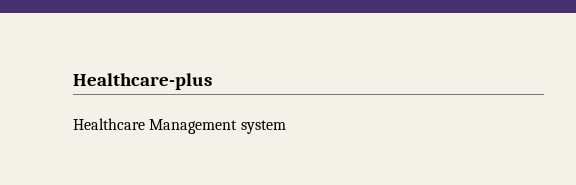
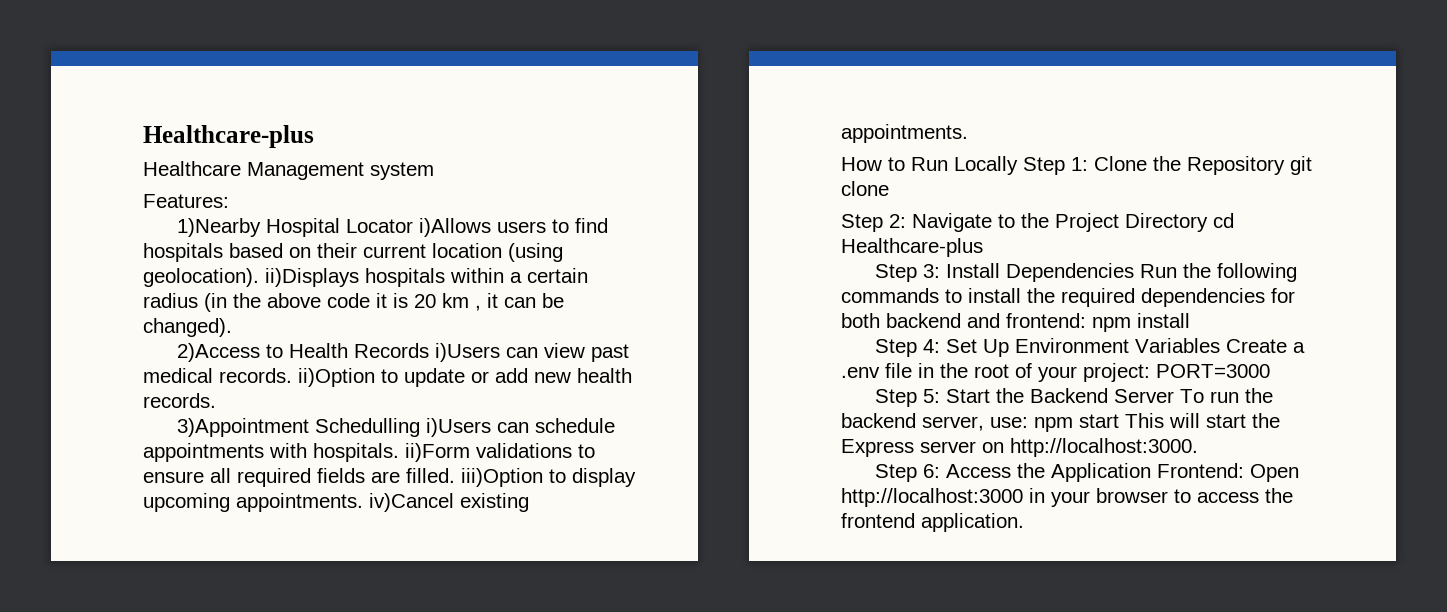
+ Features:
+ 1)Nearby Hospital Locator i)Allows users to find hospitals based on their current location (using geolocation). ii)Displays hospitals within a certain radius (in the above code it is 20 km , it can be changed).
+ 2)Access to Health Records i)Users can view past medical records. ii)Option to update or add new health records.
+ 3)Appointment Schedulling i)Users can schedule appointments with hospitals. ii)Form validations to ensure all required fields are filled. iii)Option to display upcoming appointments. iv)Cancel existing appointments.
+ How to Run Locally Step 1: Clone the Repository git clone
+ Step 2: Navigate to the Project Directory cd Healthcare-plus
+ Step 3: Install Dependencies Run the following commands to install the required dependencies for both backend and frontend: npm install
+ Step 4: Set Up Environment Variables Create a .env file in the root of your project: PORT=3000
+ Step 5: Start the Backend Server To run the backend server, use: npm start This will start the Express server on http://localhost:3000.
+ Step 6: Access the Application Frontend: Open http://localhost:3000 in your browser to access the frontend application.

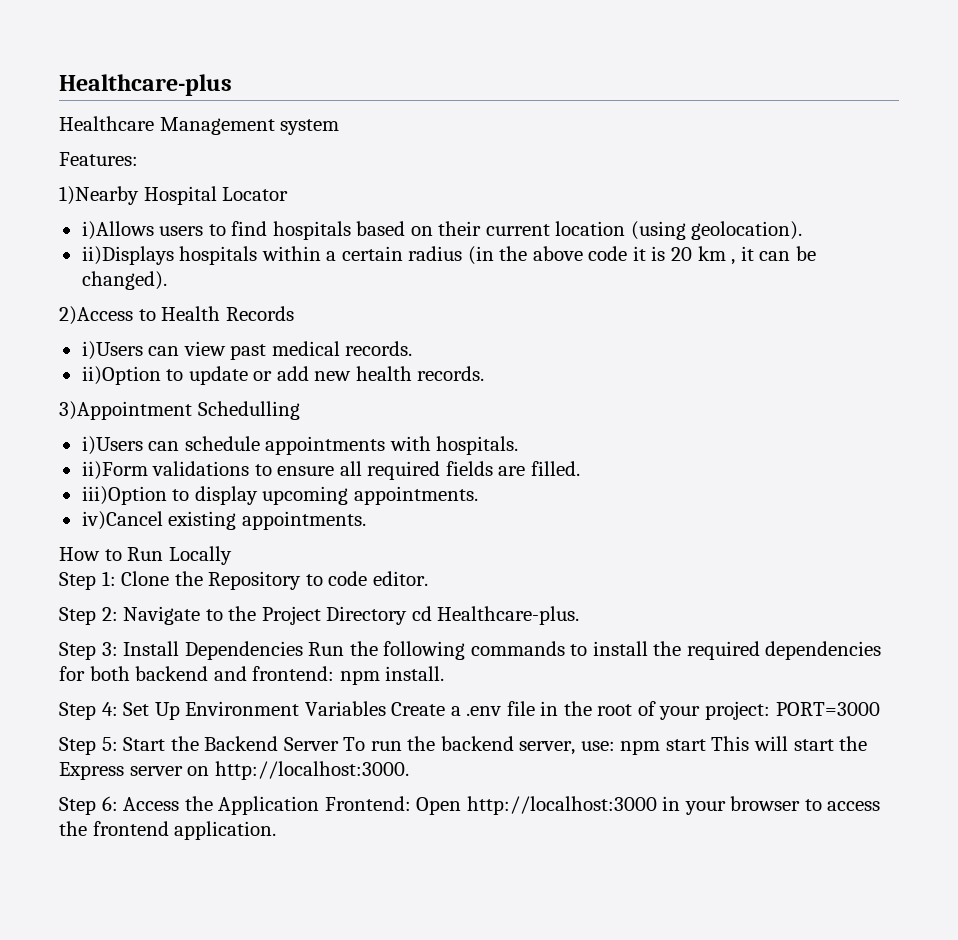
- 1)Nearby Hospital Locator i)Allows users to find hospitals based on their current location (using geolocation). ii)Displays hospitals within a certain radius (in the above code it is 20 km , it can be changed).
+ 1)Nearby Hospital Locator
+ i)Allows users to find hospitals based on their current location (using geolocation).
+ ii)Displays hospitals within a certain radius (in the above code it is 20 km , it can be changed).
- 2)Access to Health Records i)Users can view past medical records. ii)Option to update or add new health records.
+ 2)Access to Health Records
+ i)Users can view past medical records.
+ ii)Option to update or add new health records.
- 3)Appointment Schedulling i)Users can schedule appointments with hospitals. ii)Form validations to ensure all required fields are filled. iii)Option to display upcoming appointments. iv)Cancel existing appointments.
+ 3)Appointment Schedulling
+ i)Users can schedule appointments with hospitals.
+ ii)Form validations to ensure all required fields are filled.
+ iii)Option to display upcoming appointments.
+ iv)Cancel existing appointments.
- How to Run Locally Step 1: Clone the Repository git clone
+ How to Run Locally
+ Step 1: Clone the Repository to code editor.
- Step 2: Navigate to the Project Directory cd Healthcare-plus
+ Step 2: Navigate to the Project Directory cd Healthcare-plus.
- Step 3: Install Dependencies Run the following commands to install the required dependencies for both backend and frontend: npm install
+ Step 3: Install Dependencies Run the following commands to install the required dependencies for both backend and frontend: npm install.

